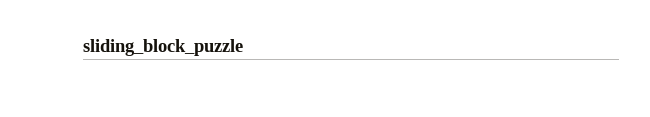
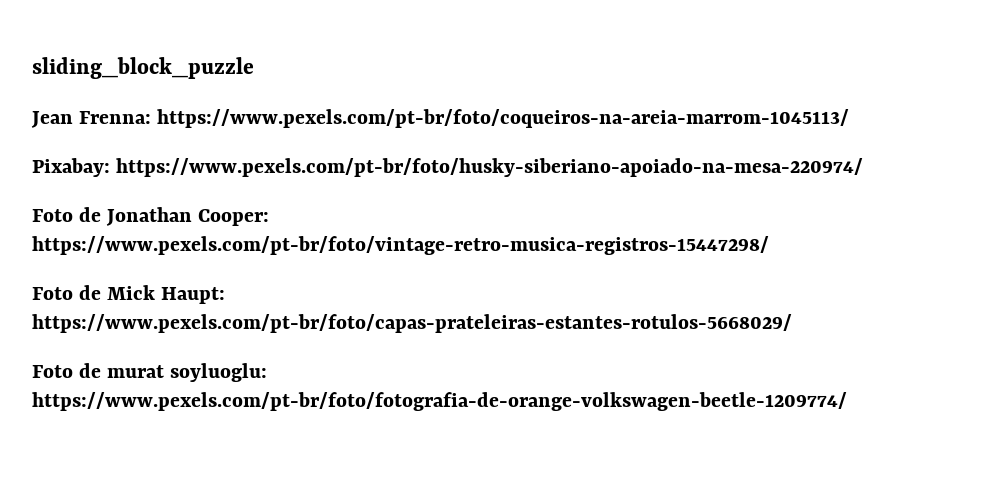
+ Jean Frenna: https://www.pexels.com/pt-br/foto/coqueiros-na-areia-marrom-1045113/
+ Pixabay: https://www.pexels.com/pt-br/foto/husky-siberiano-apoiado-na-mesa-220974/
+ Foto de Jonathan Cooper: https://www.pexels.com/pt-br/foto/vintage-retro-musica-registros-15447298/
+ Foto de Mick Haupt: https://www.pexels.com/pt-br/foto/capas-prateleiras-estantes-rotulos-5668029/
+ Foto de murat soyluoglu: https://www.pexels.com/pt-br/foto/fotografia-de-orange-volkswagen-beetle-1209774/

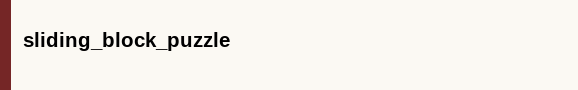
- Jean Frenna: https://www.pexels.com/pt-br/foto/coqueiros-na-areia-marrom-1045113/
- Pixabay: https://www.pexels.com/pt-br/foto/husky-siberiano-apoiado-na-mesa-220974/
- Foto de Jonathan Cooper: https://www.pexels.com/pt-br/foto/vintage-retro-musica-registros-15447298/
- Foto de Mick Haupt: https://www.pexels.com/pt-br/foto/capas-prateleiras-estantes-rotulos-5668029/
- Foto de murat soyluoglu: https://www.pexels.com/pt-br/foto/fotografia-de-orange-volkswagen-beetle-1209774/

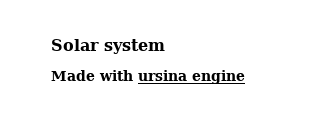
- sliding_block_puzzle
+ Solar system
+ Made with ursina engine

